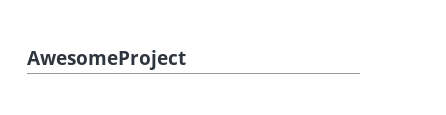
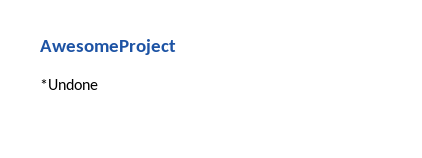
+ *Undone

